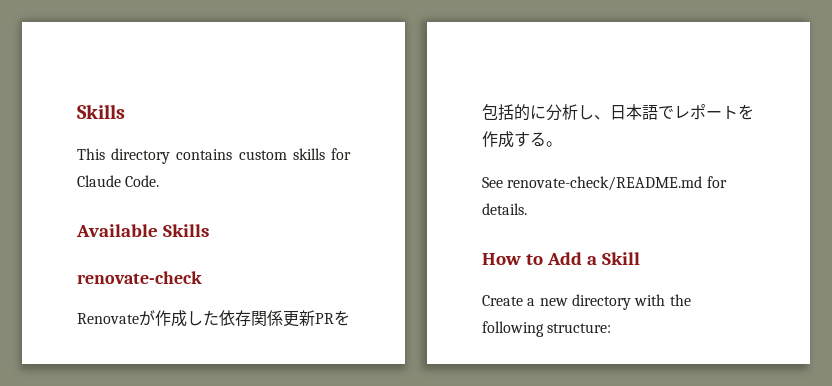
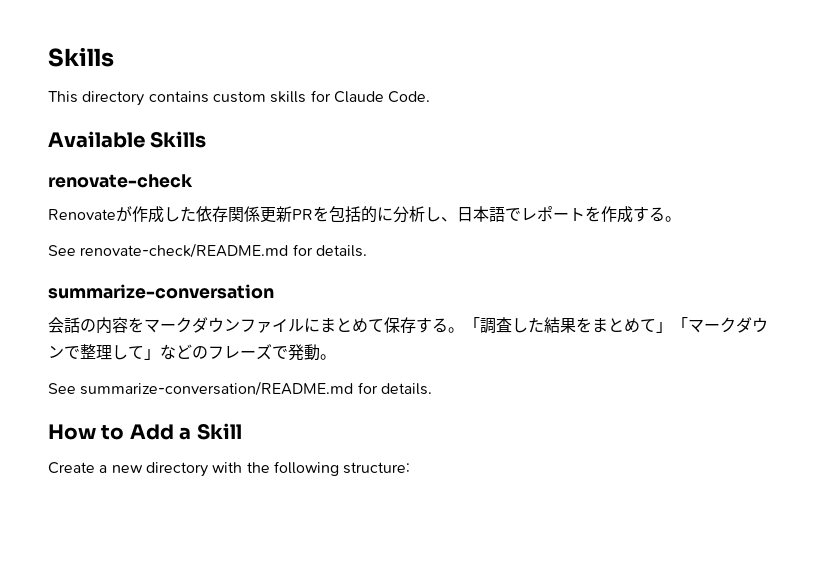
+ summarize-conversation
+ 会話の内容をマークダウンファイルにまとめて保存する。「調査した結果をまとめて」「マークダウンで整理して」などのフレーズで発動。
+ See summarize-conversation/README.md for details.

